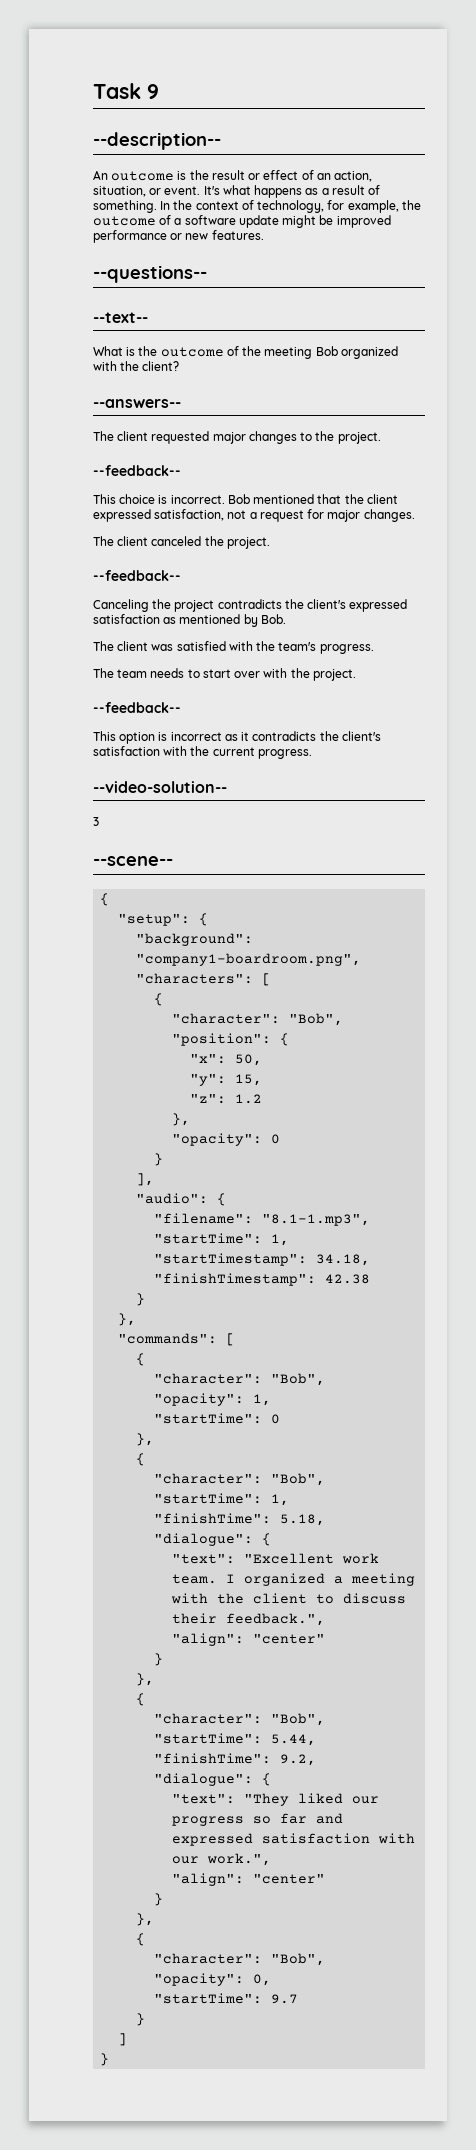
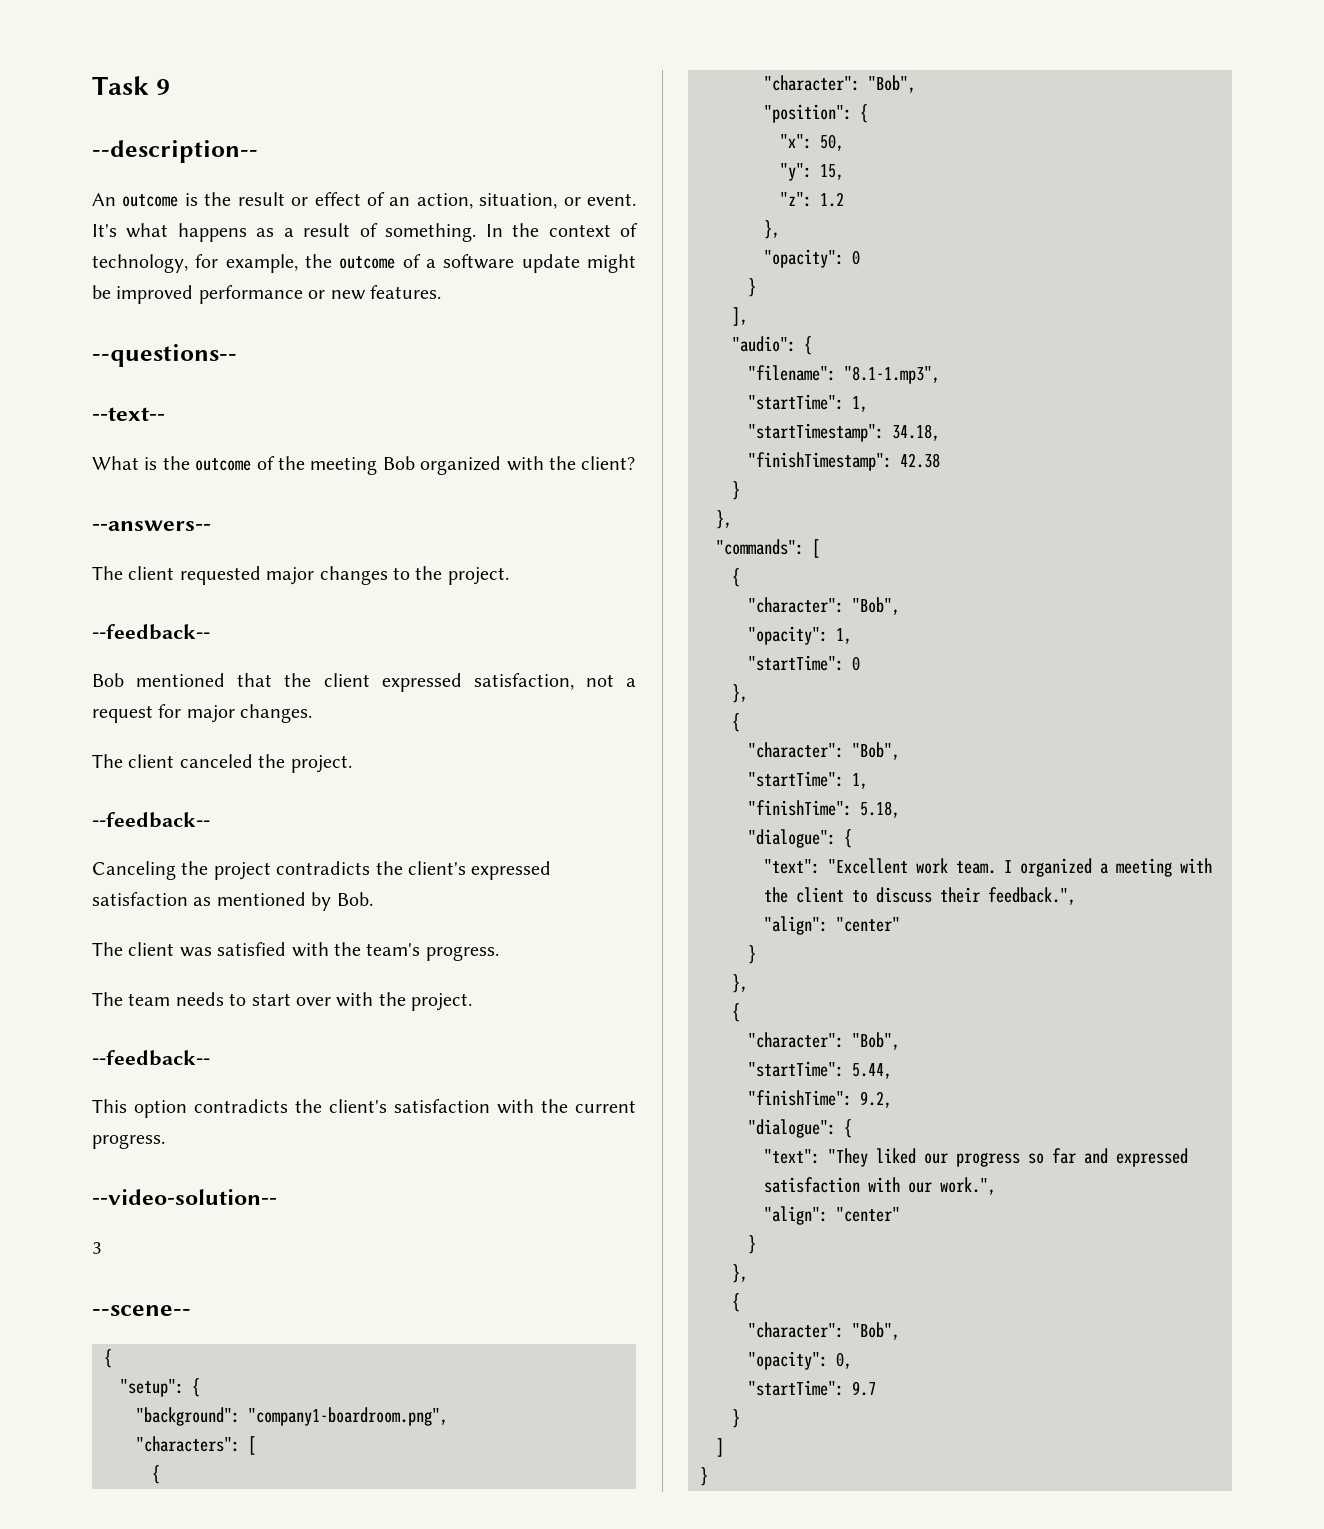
- This choice is incorrect.
- This option is incorrect as it contradicts the client's satisfaction with the current progress.
+ This option contradicts the client's satisfaction with the current progress.

